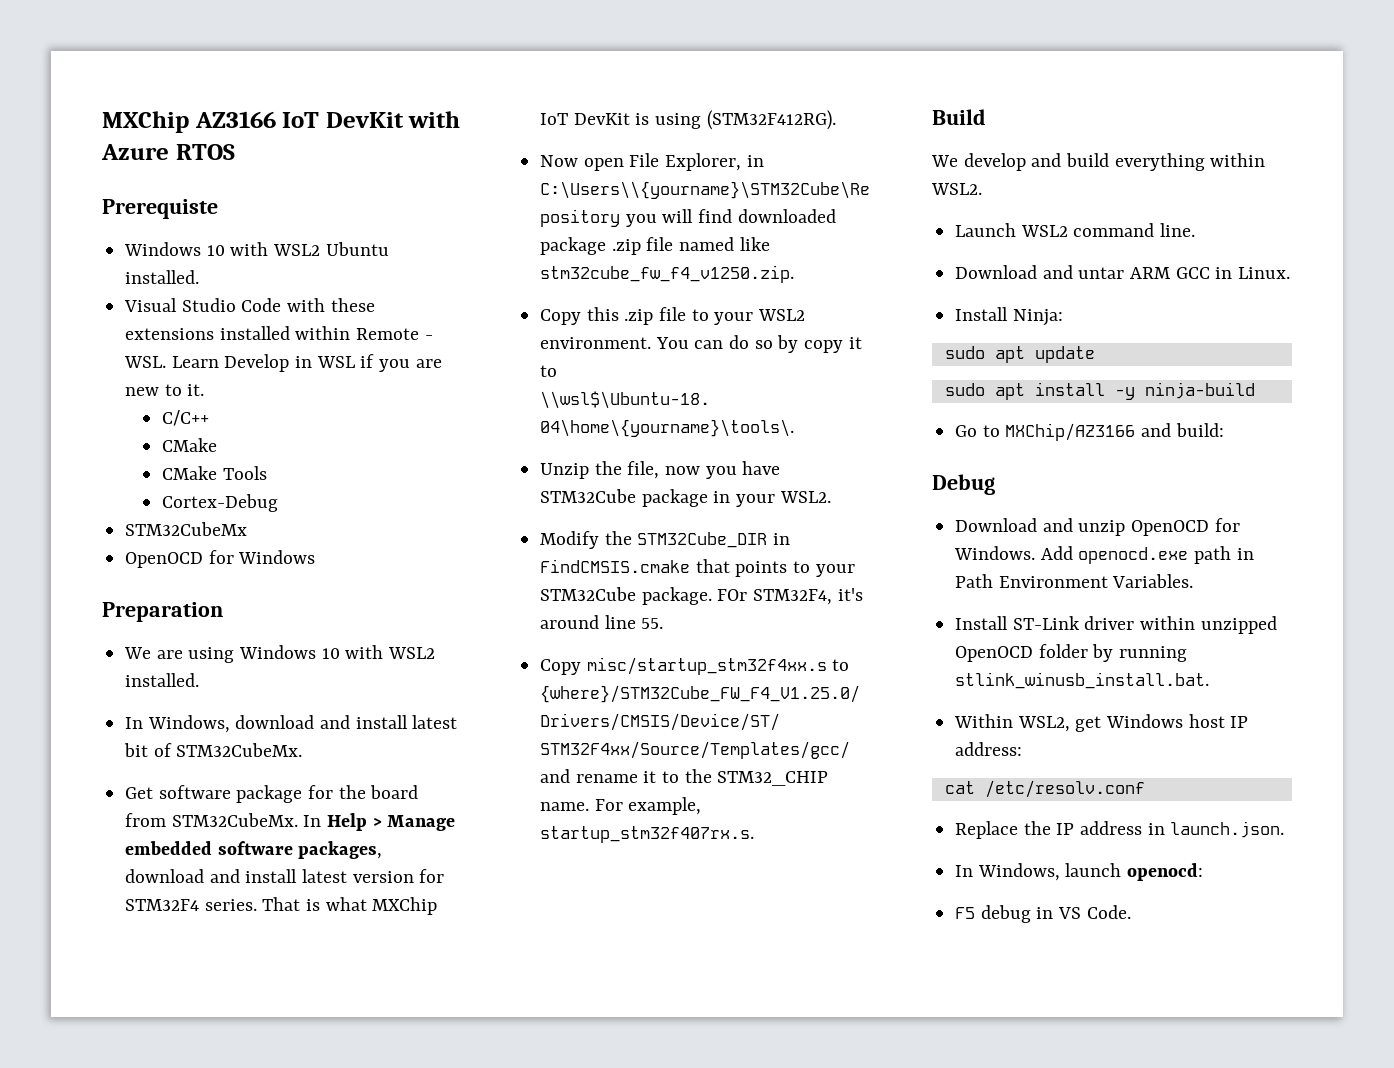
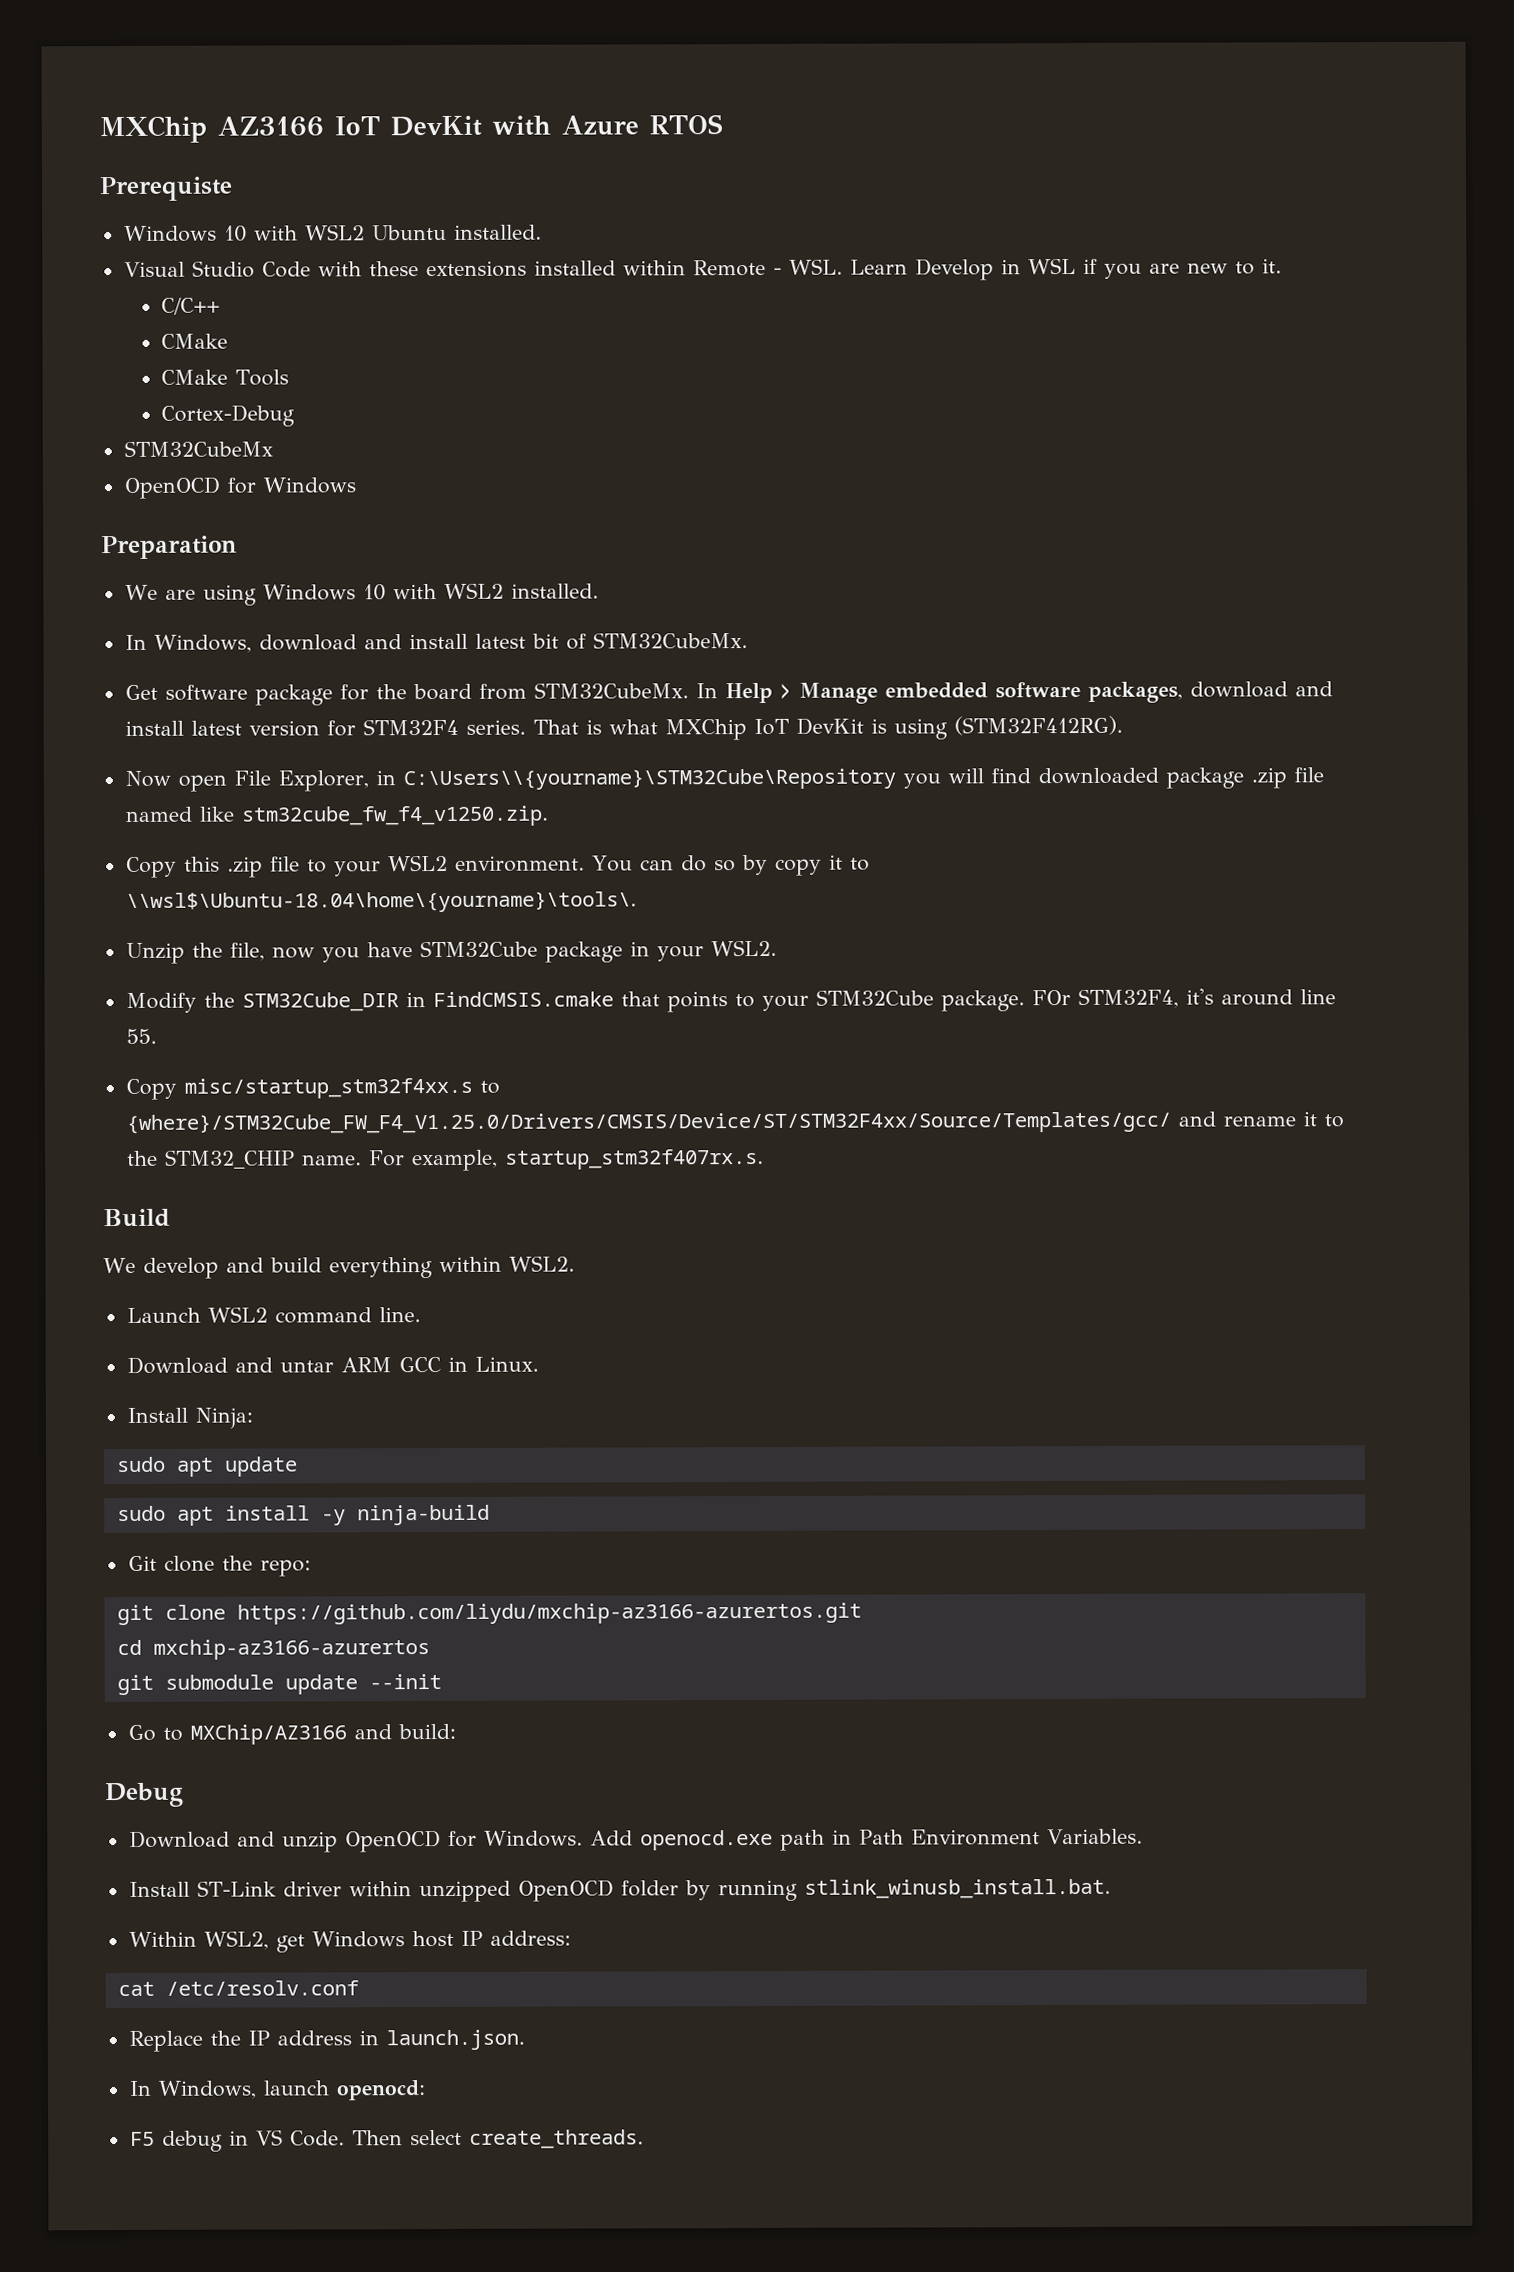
+ Git clone the repo:
+ git clone https://github.com/liydu/mxchip-az3166-azurertos.git
+ cd mxchip-az3166-azurertos
+ git submodule update --init
+ Then select create_threads.

